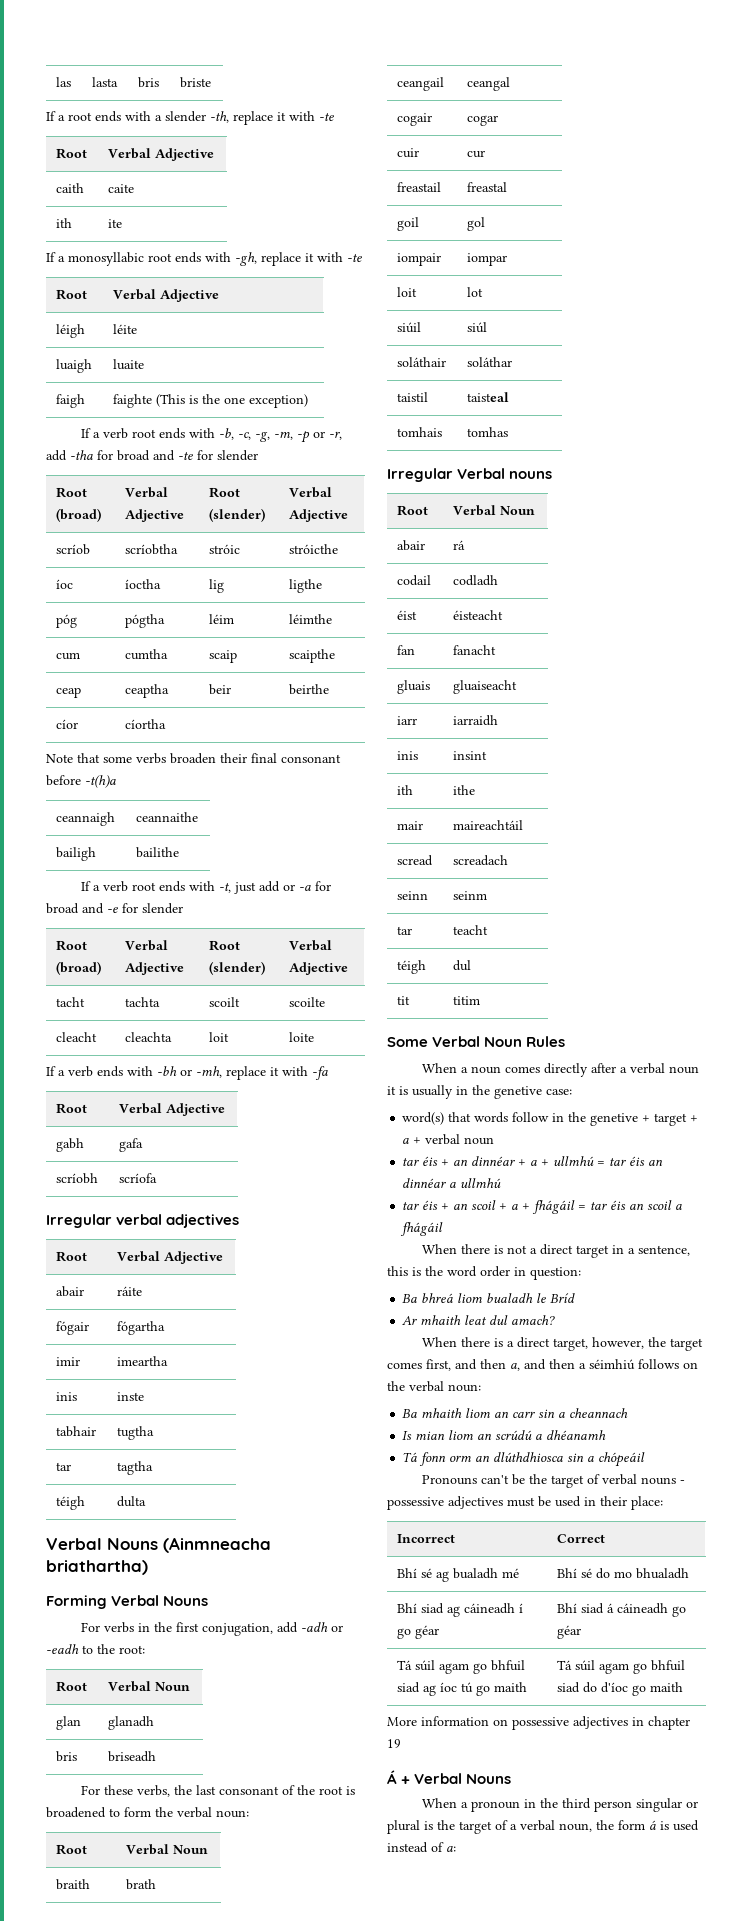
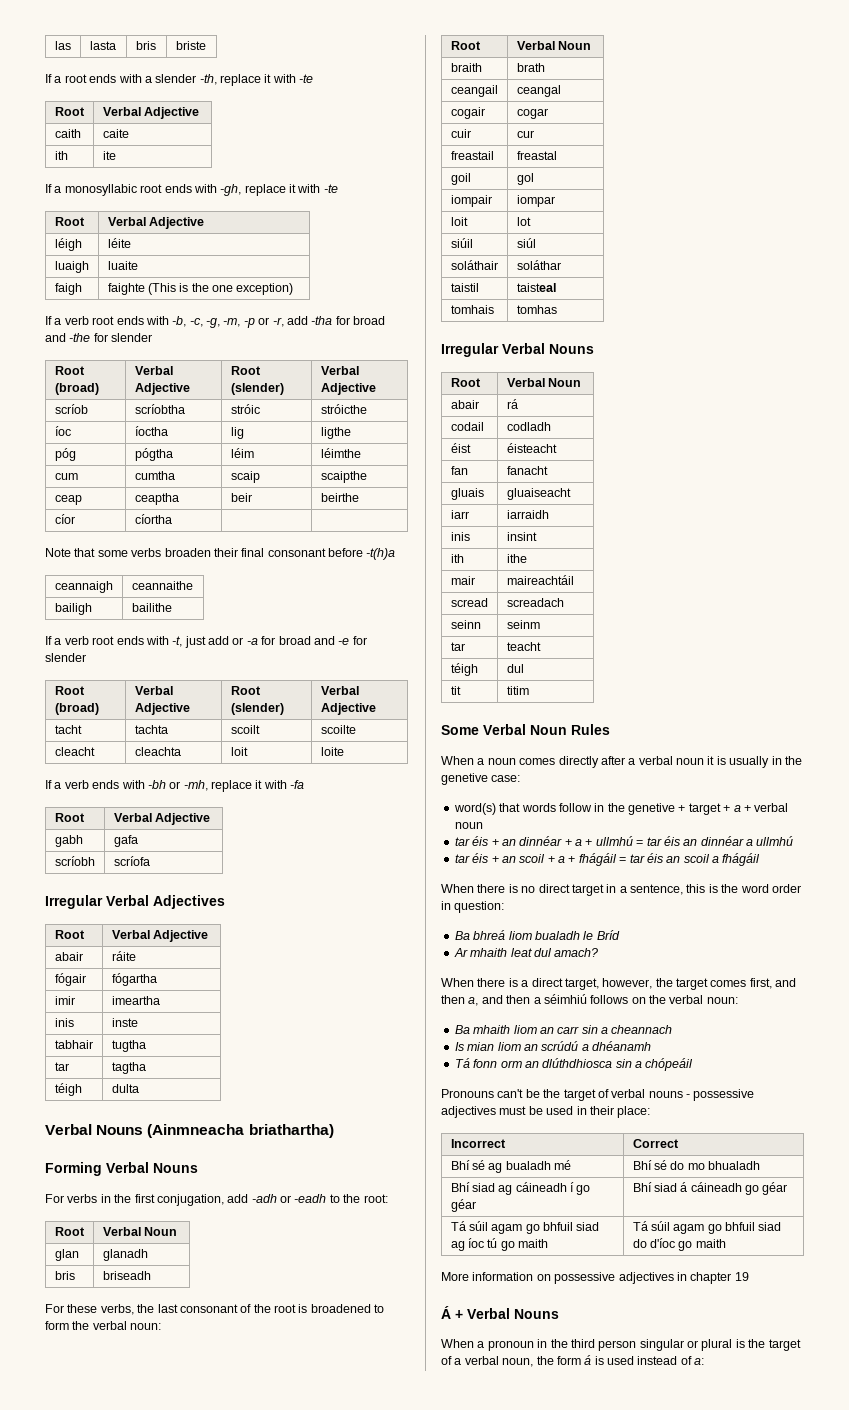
- If a verb root ends with -b, -c, -g, -m, -p or -r, add -tha for broad and -te for slender
+ If a verb root ends with -b, -c, -g, -m, -p or -r, add -tha for broad and -the for slender
- Irregular verbal adjectives
+ Irregular Verbal Adjectives
- Irregular Verbal nouns
+ Irregular Verbal Nouns
- When there is not a direct target in a sentence, this is the word order in question:
+ When there is no direct target in a sentence, this is the word order in question:

